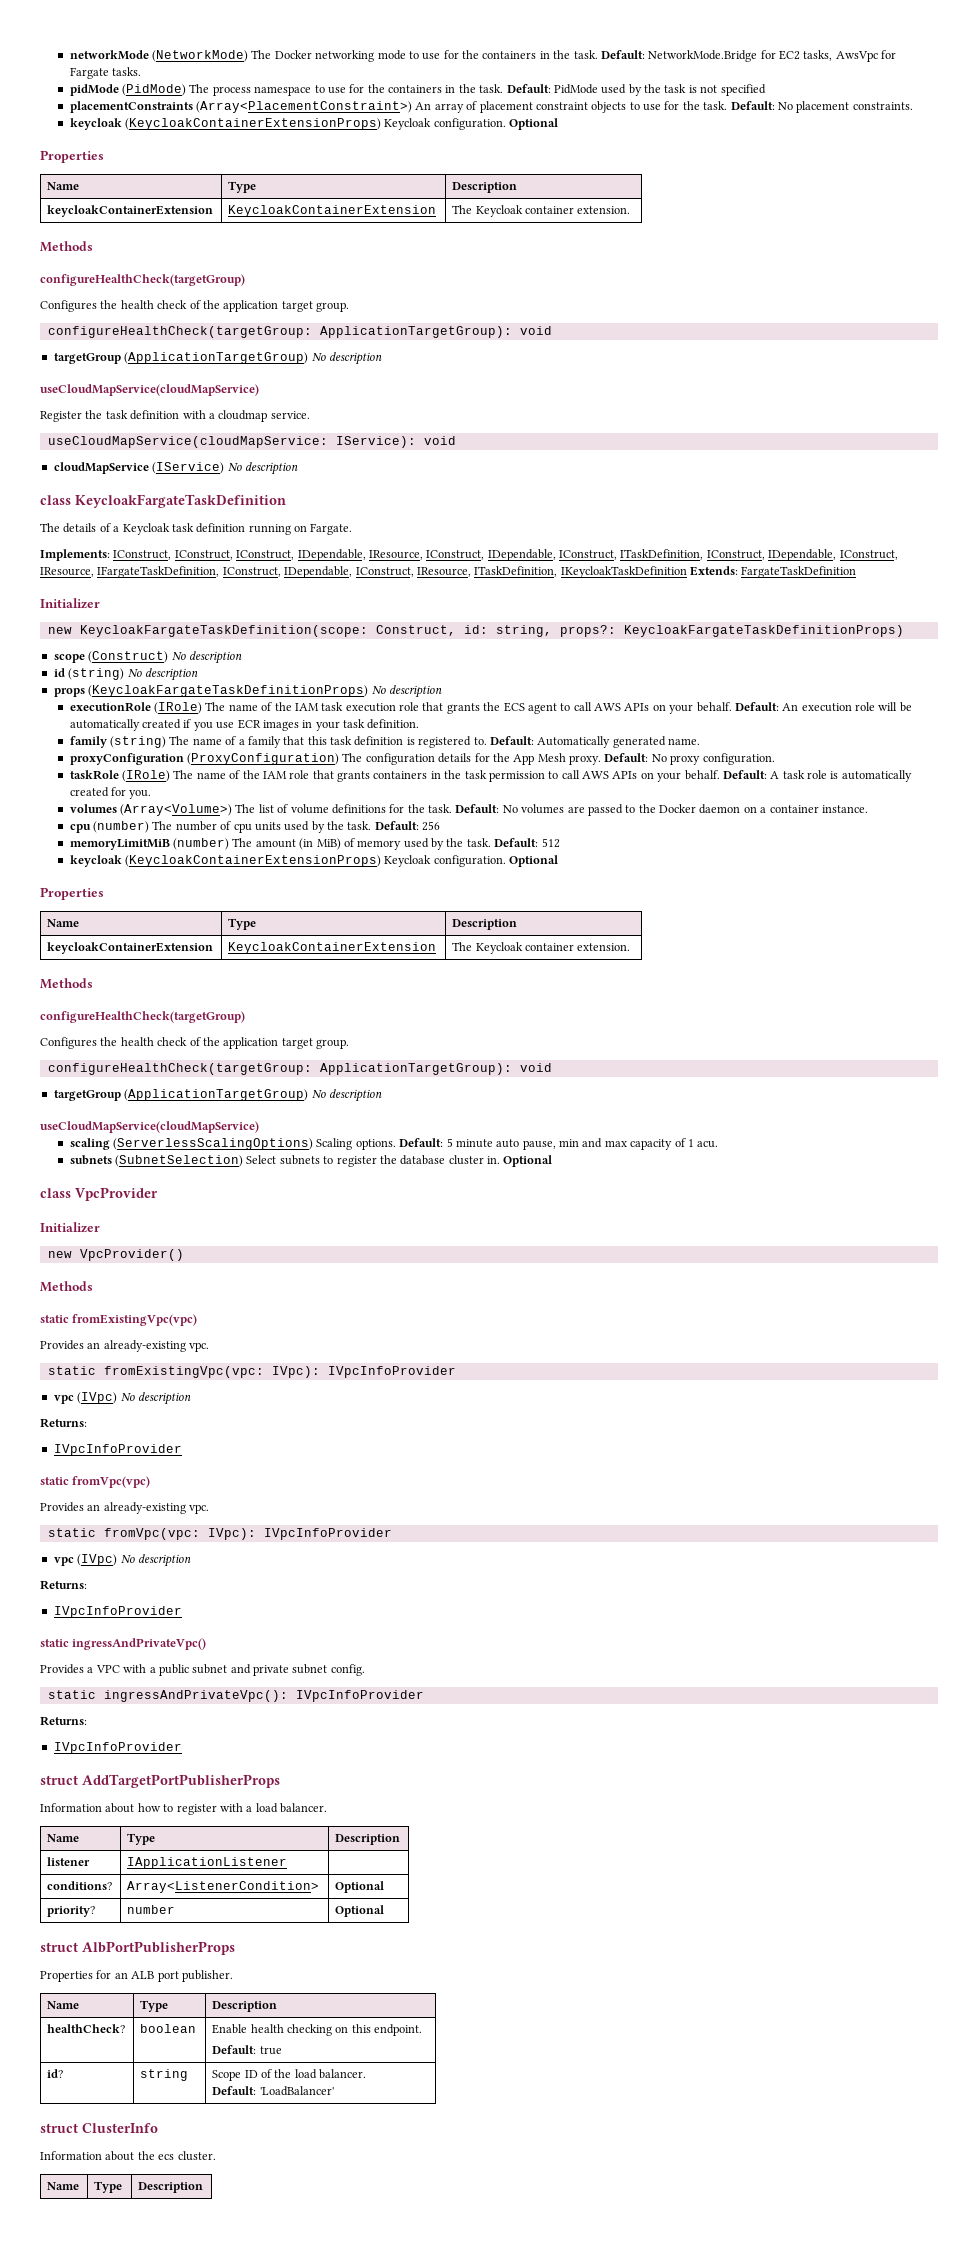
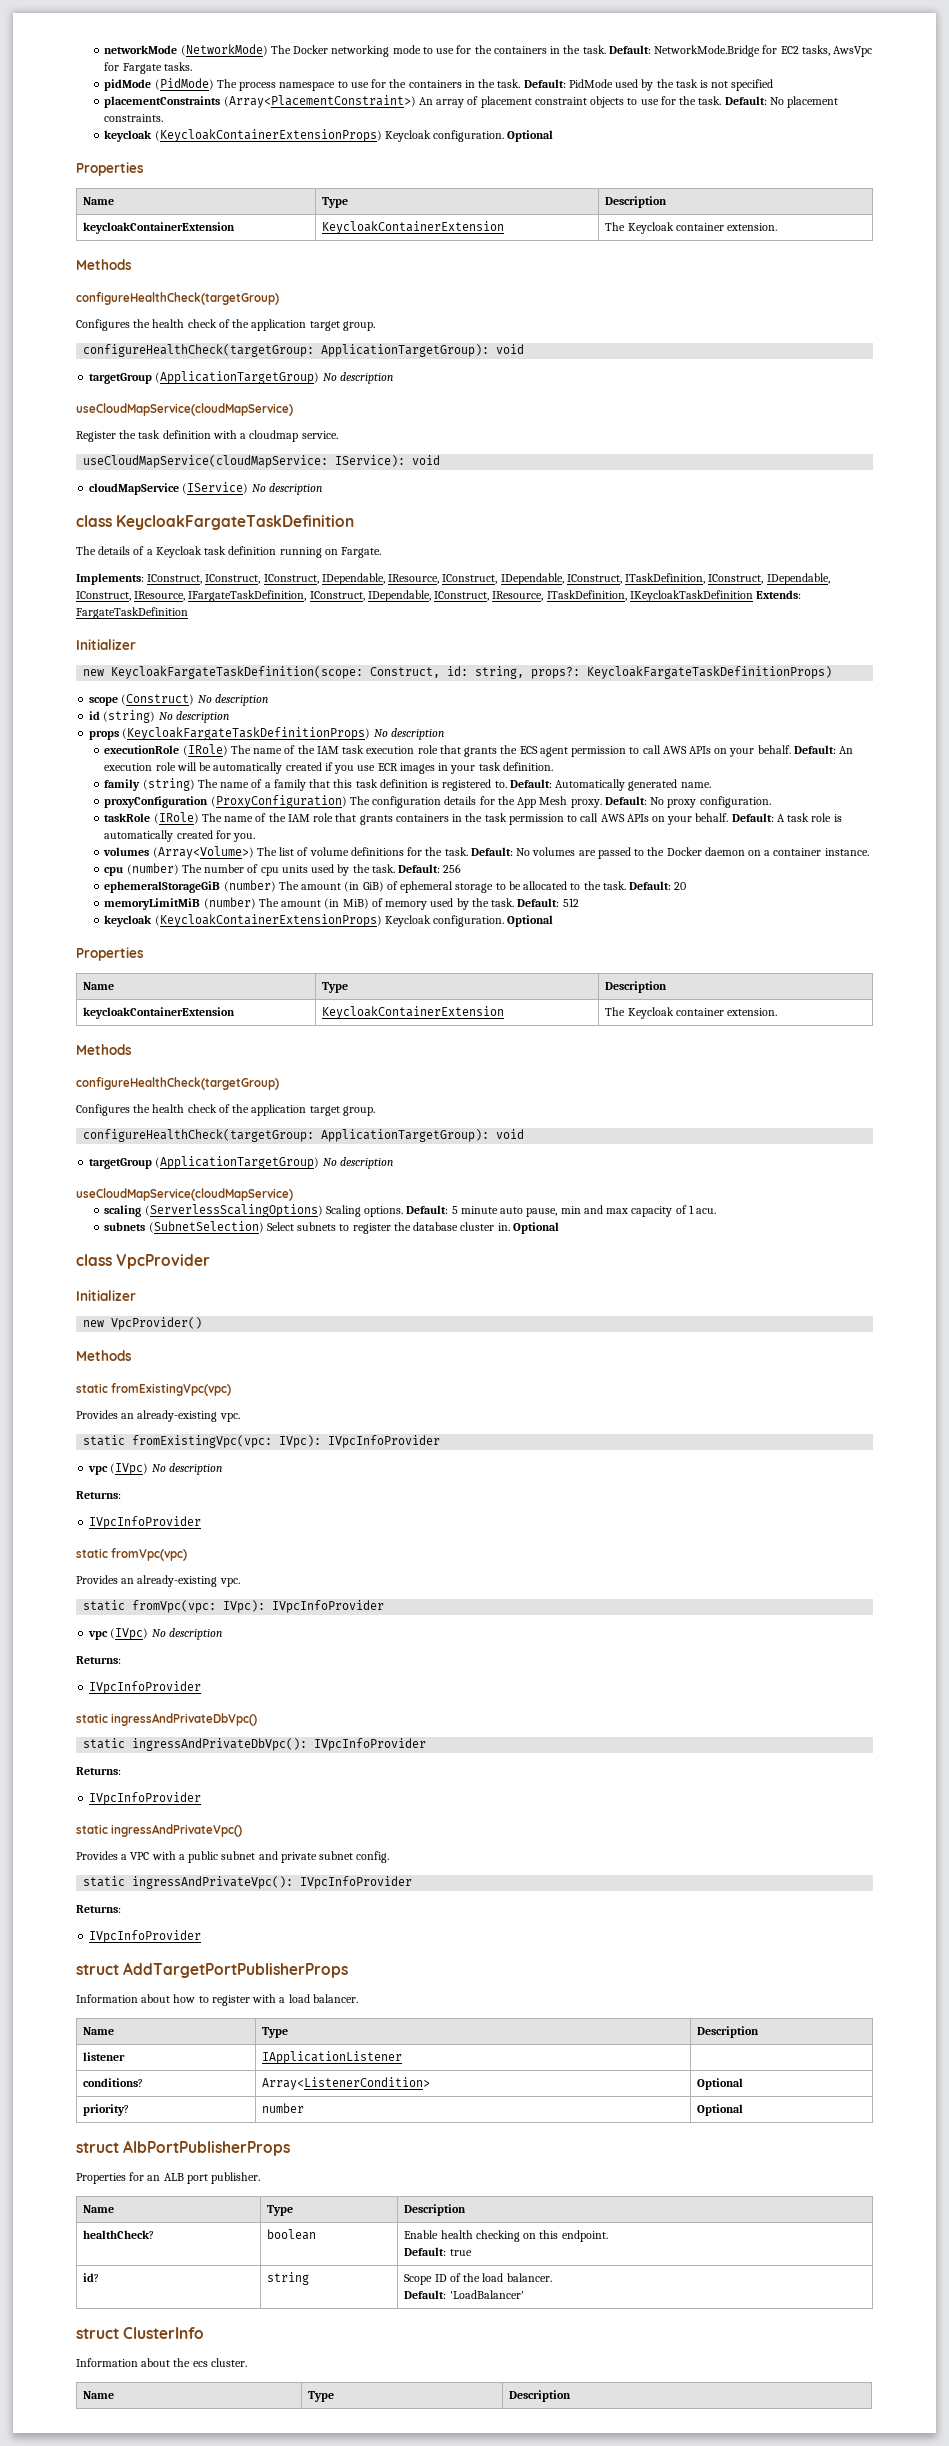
- executionRole (IRole) The name of the IAM task execution role that grants the ECS agent to call AWS APIs on your behalf.
+ executionRole (IRole) The name of the IAM task execution role that grants the ECS agent permission to call AWS APIs on your behalf.
+ ephemeralStorageGiB (number) The amount (in GiB) of ephemeral storage to be allocated to the task. Default: 20
+ static ingressAndPrivateDbVpc()
+ static ingressAndPrivateDbVpc(): IVpcInfoProvider
+ Returns:
+ IVpcInfoProvider

